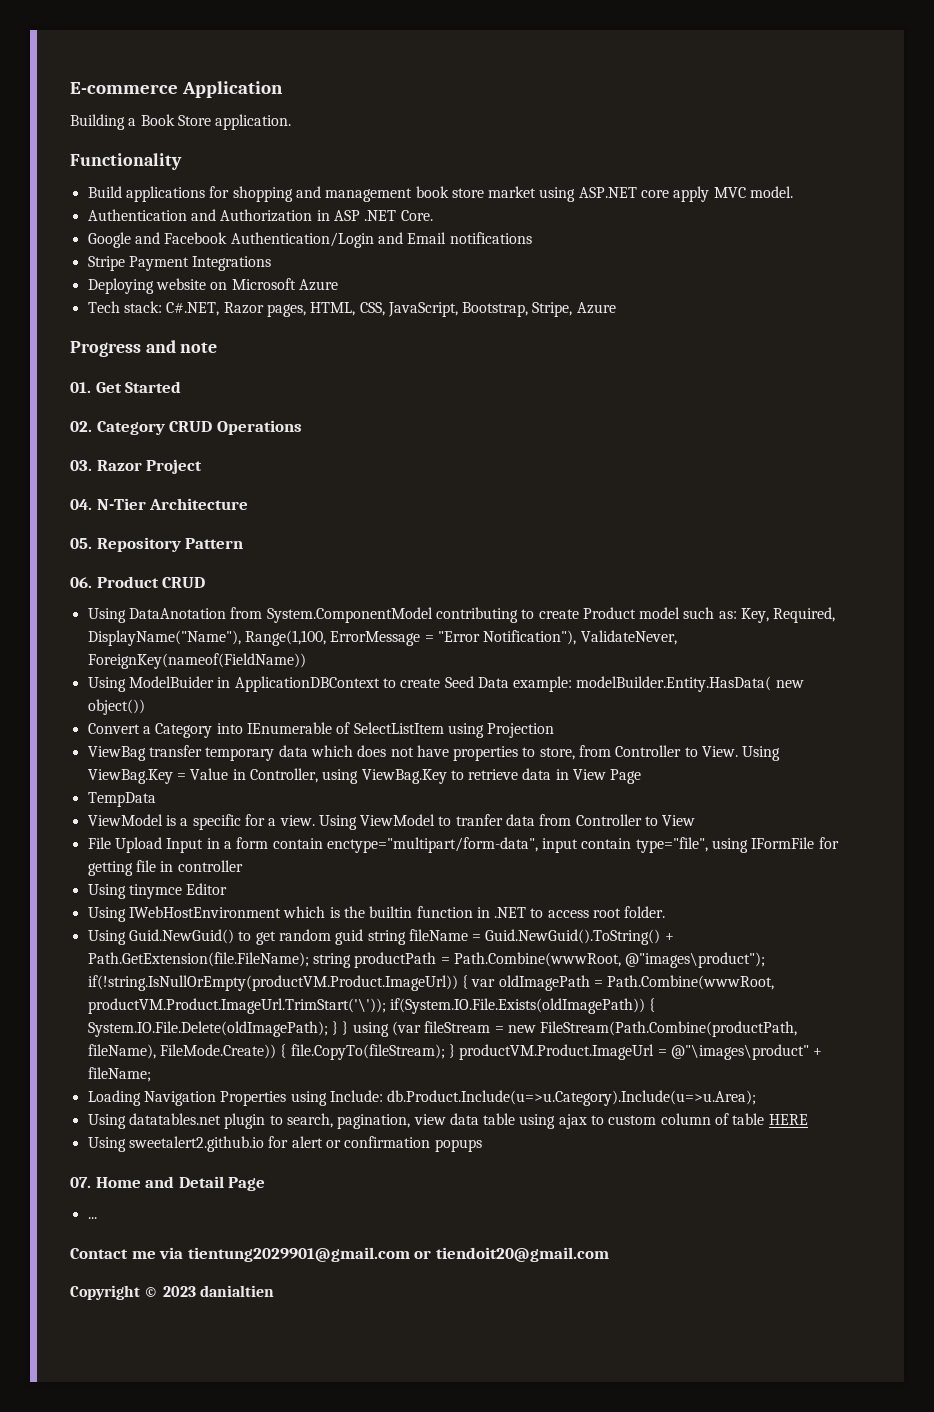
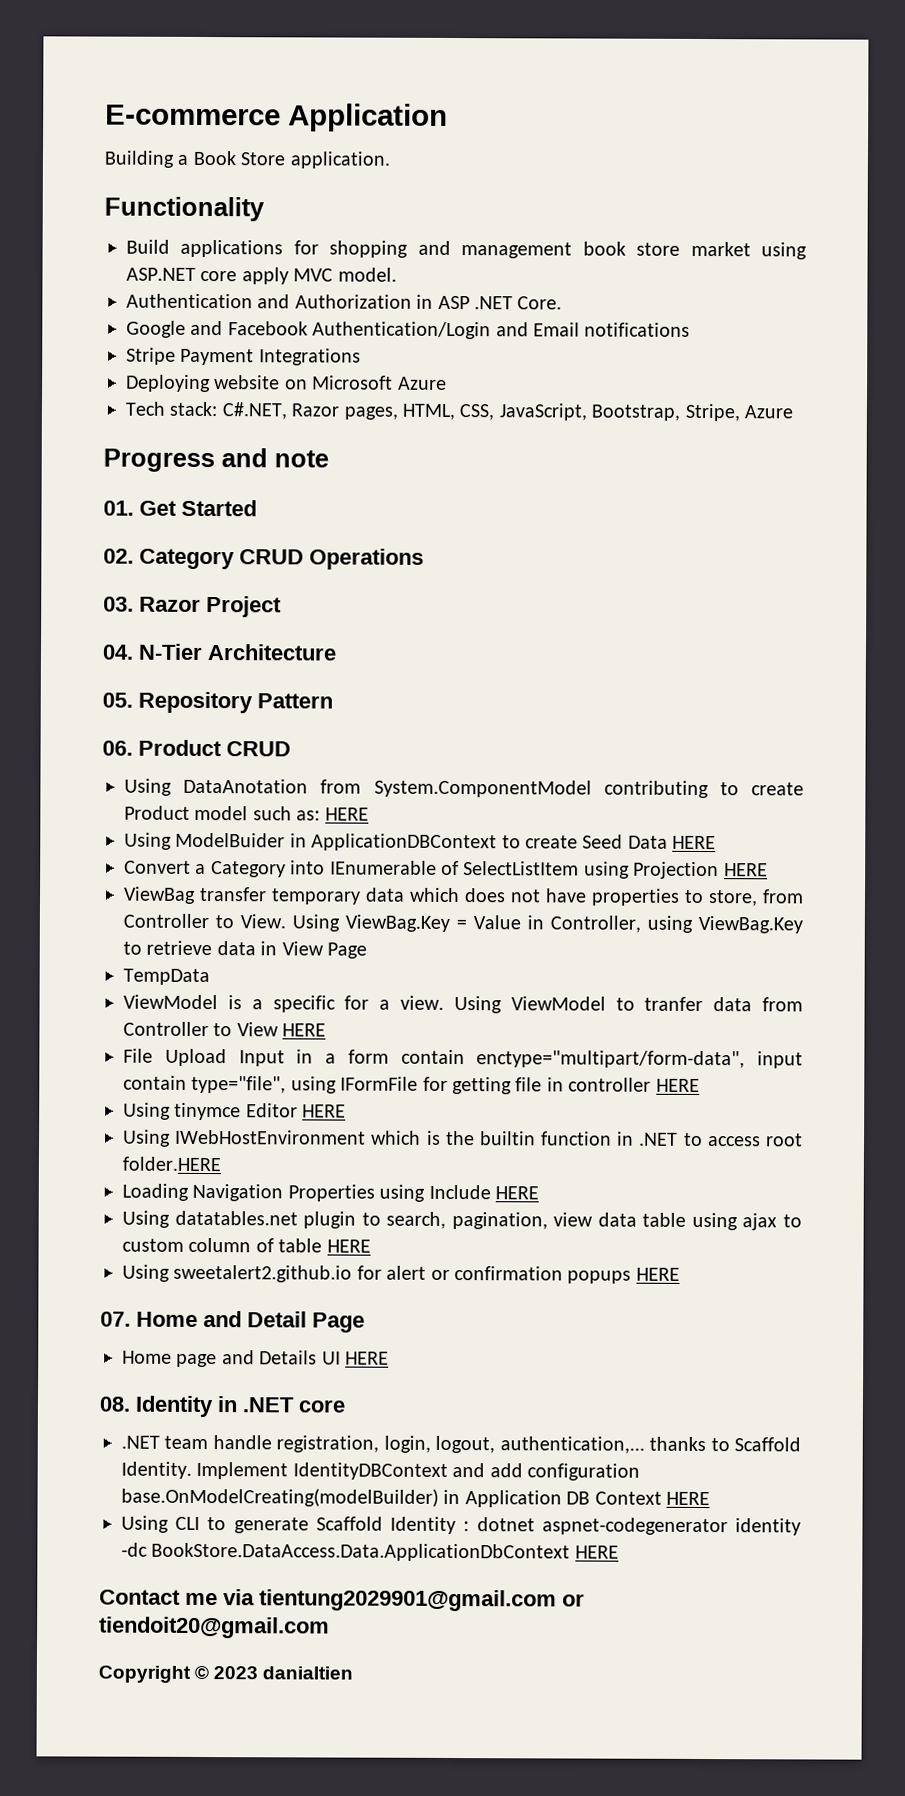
- Using DataAnotation from System.ComponentModel contributing to create Product model such as: Key, Required, DisplayName("Name"), Range(1,100, ErrorMessage = "Error Notification"), ValidateNever, ForeignKey(nameof(FieldName))
+ Using DataAnotation from System.ComponentModel contributing to create Product model such as: HERE
- Using ModelBuider in ApplicationDBContext to create Seed Data example: modelBuilder.Entity.HasData( new object())
+ Using ModelBuider in ApplicationDBContext to create Seed Data HERE
- Convert a Category into IEnumerable of SelectListItem using Projection
+ Convert a Category into IEnumerable of SelectListItem using Projection HERE
- Using ViewModel to tranfer data from Controller to View
+ Using ViewModel to tranfer data from Controller to View HERE
- File Upload Input in a form contain enctype="multipart/form-data", input contain type="file", using IFormFile for getting file in controller
+ File Upload Input in a form contain enctype="multipart/form-data", input contain type="file", using IFormFile for getting file in controller HERE
- Using tinymce Editor
+ Using tinymce Editor HERE
- Using IWebHostEnvironment which is the builtin function in .NET to access root folder.
- Using Guid.NewGuid() to get random guid string fileName = Guid.NewGuid().ToString() + Path.GetExtension(file.FileName); string productPath = Path.Combine(wwwRoot, @"images\product"); if(!string.IsNullOrEmpty(productVM.Product.ImageUrl)) { var oldImagePath = Path.Combine(wwwRoot, productVM.Product.ImageUrl.TrimStart('\')); if(System.IO.File.Exists(oldImagePath)) { System.IO.File.Delete(oldImagePath); } } using (var fileStream = new FileStream(Path.Combine(productPath, fileName), FileMode.Create)) { file.CopyTo(fileStream); } productVM.Product.ImageUrl = @"\images\product" + fileName;
+ Using IWebHostEnvironment which is the builtin function in .NET to access root folder.HERE
- Loading Navigation Properties using Include: db.Product.Include(u=>u.Category).Include(u=>u.Area);
+ Loading Navigation Properties using Include HERE
- Using sweetalert2.github.io for alert or confirmation popups
+ Using sweetalert2.github.io for alert or confirmation popups HERE
- ...
+ Home page and Details UI HERE
+ 08. Identity in .NET core
+ .NET team handle registration, login, logout, authentication,... thanks to Scaffold Identity. Implement IdentityDBContext and add configuration base.OnModelCreating(modelBuilder) in Application DB Context HERE
+ Using CLI to generate Scaffold Identity : dotnet aspnet-codegenerator identity -dc BookStore.DataAccess.Data.ApplicationDbContext HERE

